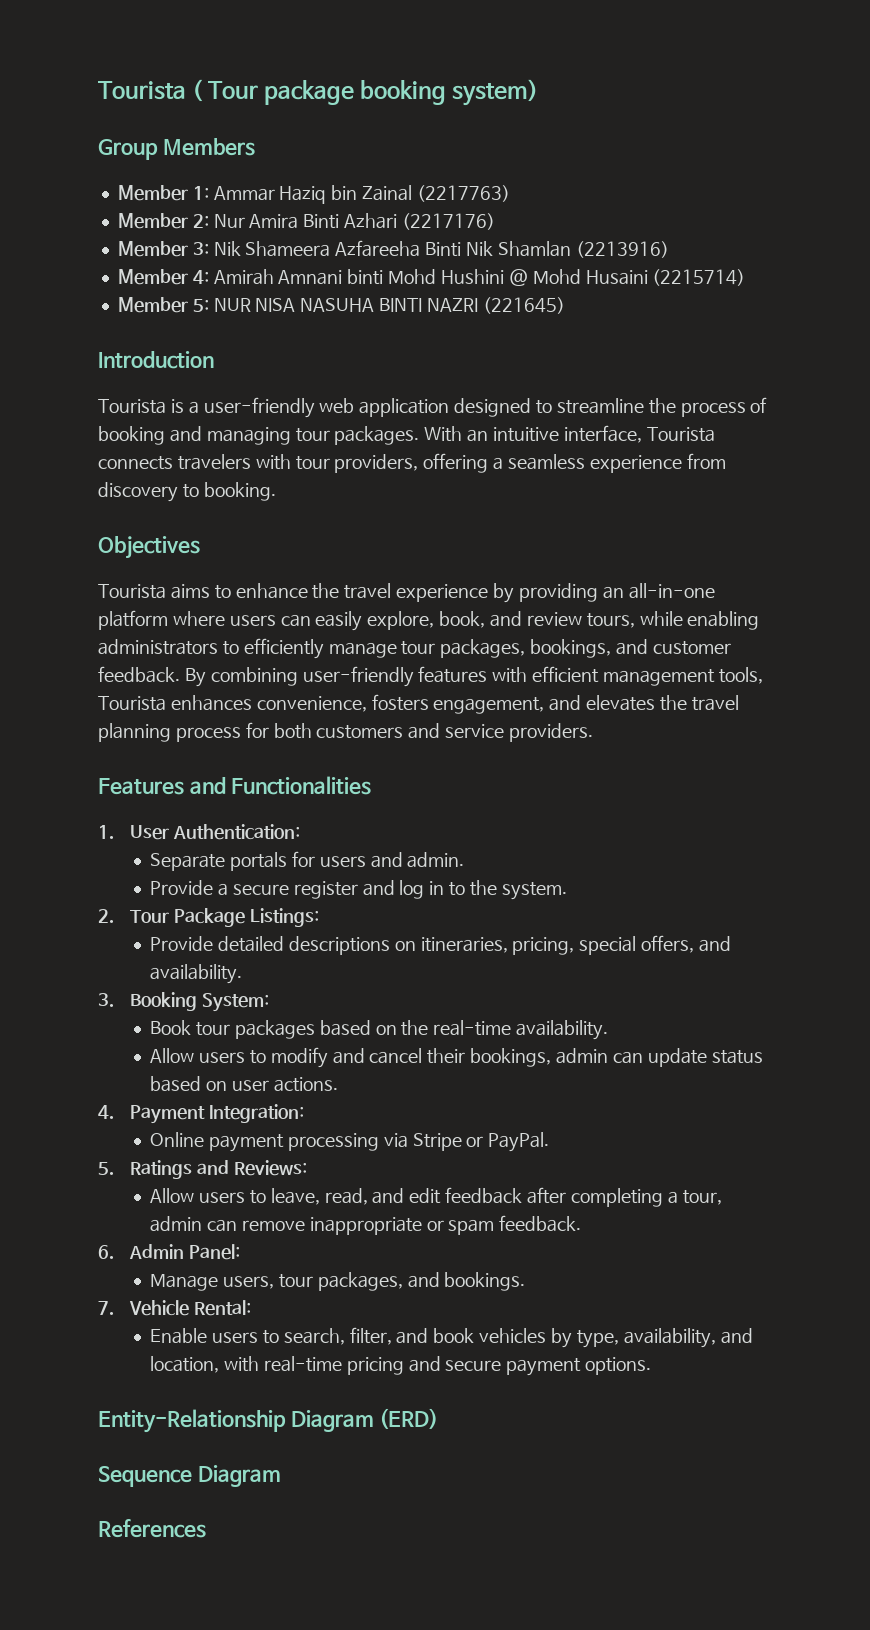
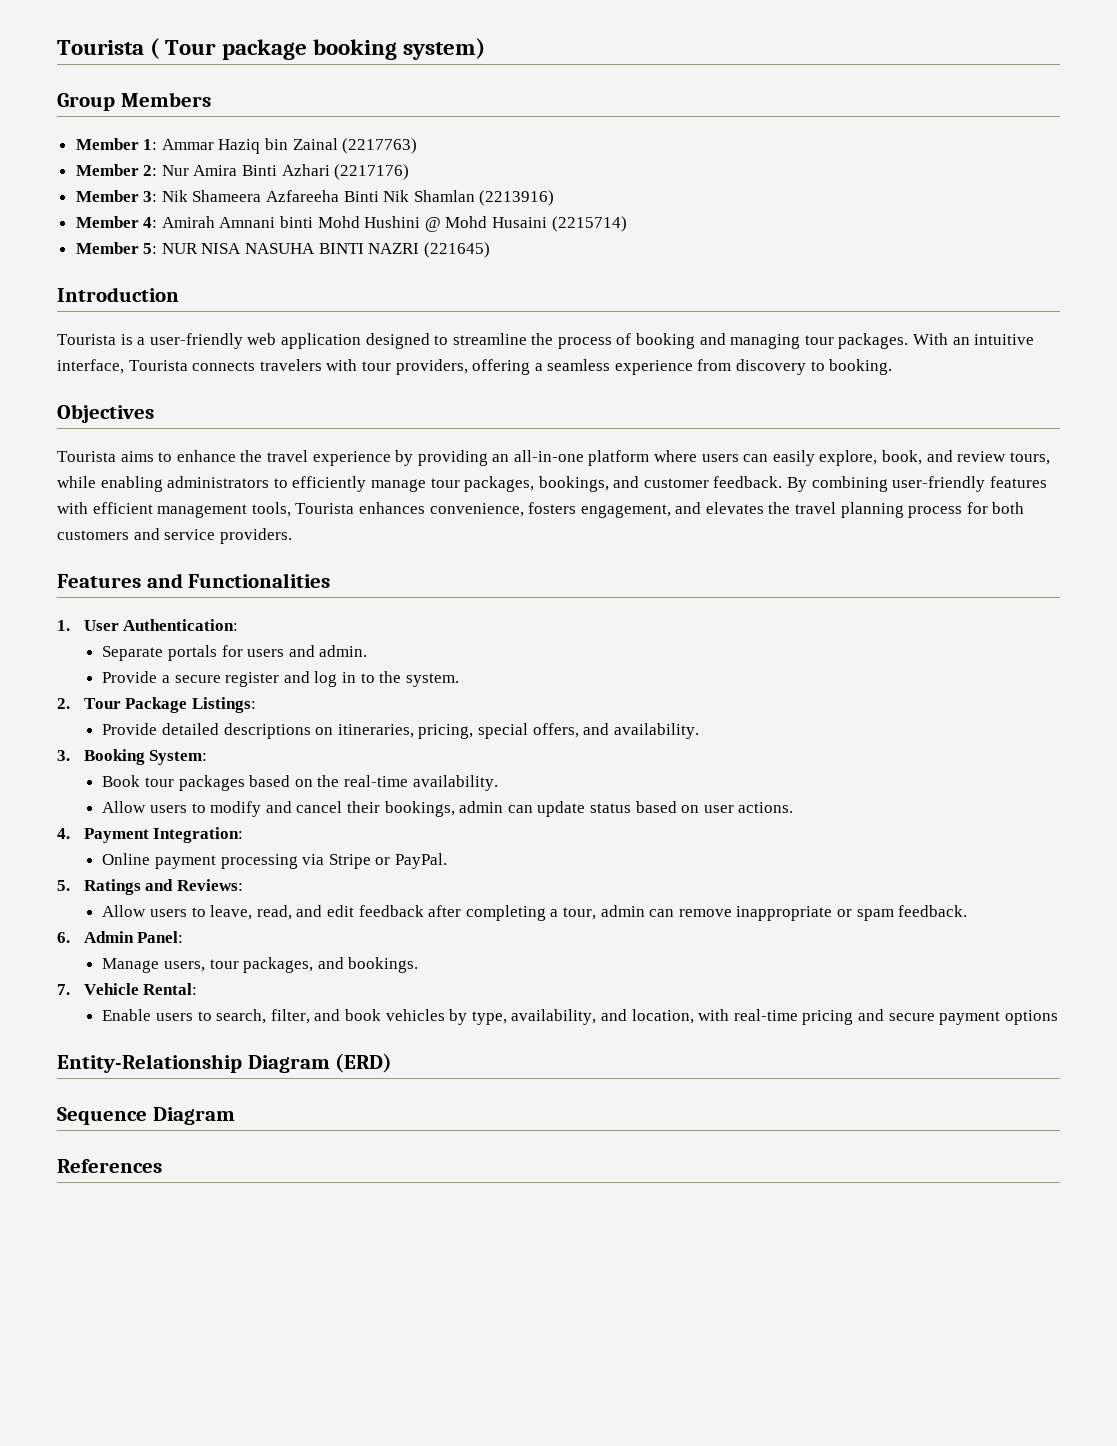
- Enable users to search, filter, and book vehicles by type, availability, and location, with real-time pricing and secure payment options.
+ Enable users to search, filter, and book vehicles by type, availability, and location, with real-time pricing and secure payment options

